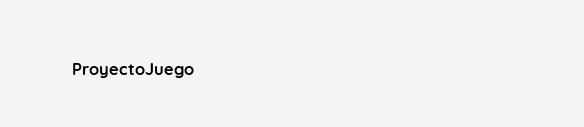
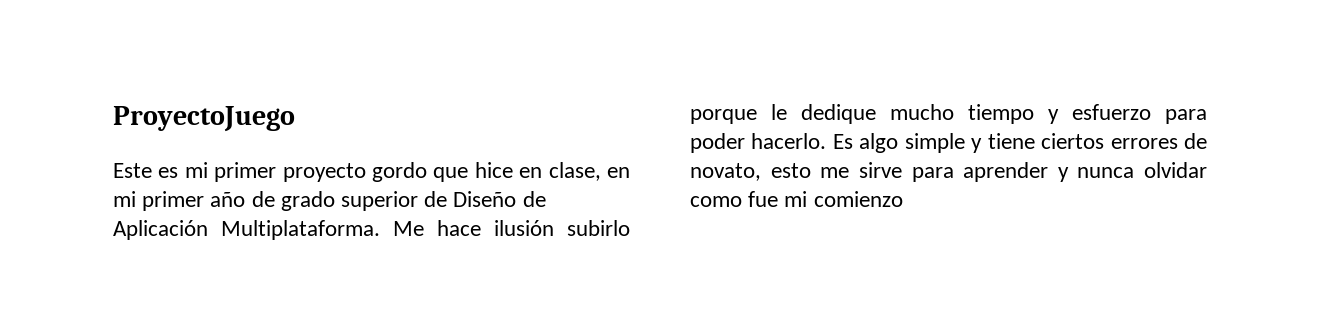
+ Este es mi primer proyecto gordo que hice en clase, en mi primer año de grado superior de Diseño de Aplicación Multiplataforma. Me hace ilusión subirlo porque le dedique mucho tiempo y esfuerzo para poder hacerlo. Es algo simple y tiene ciertos errores de novato, esto me sirve para aprender y nunca olvidar como fue mi comienzo

